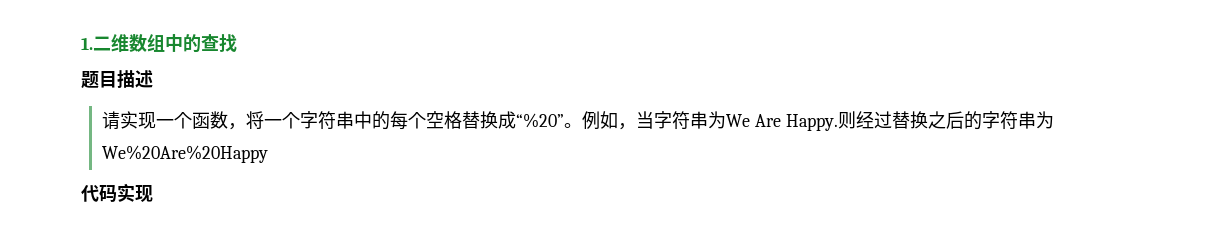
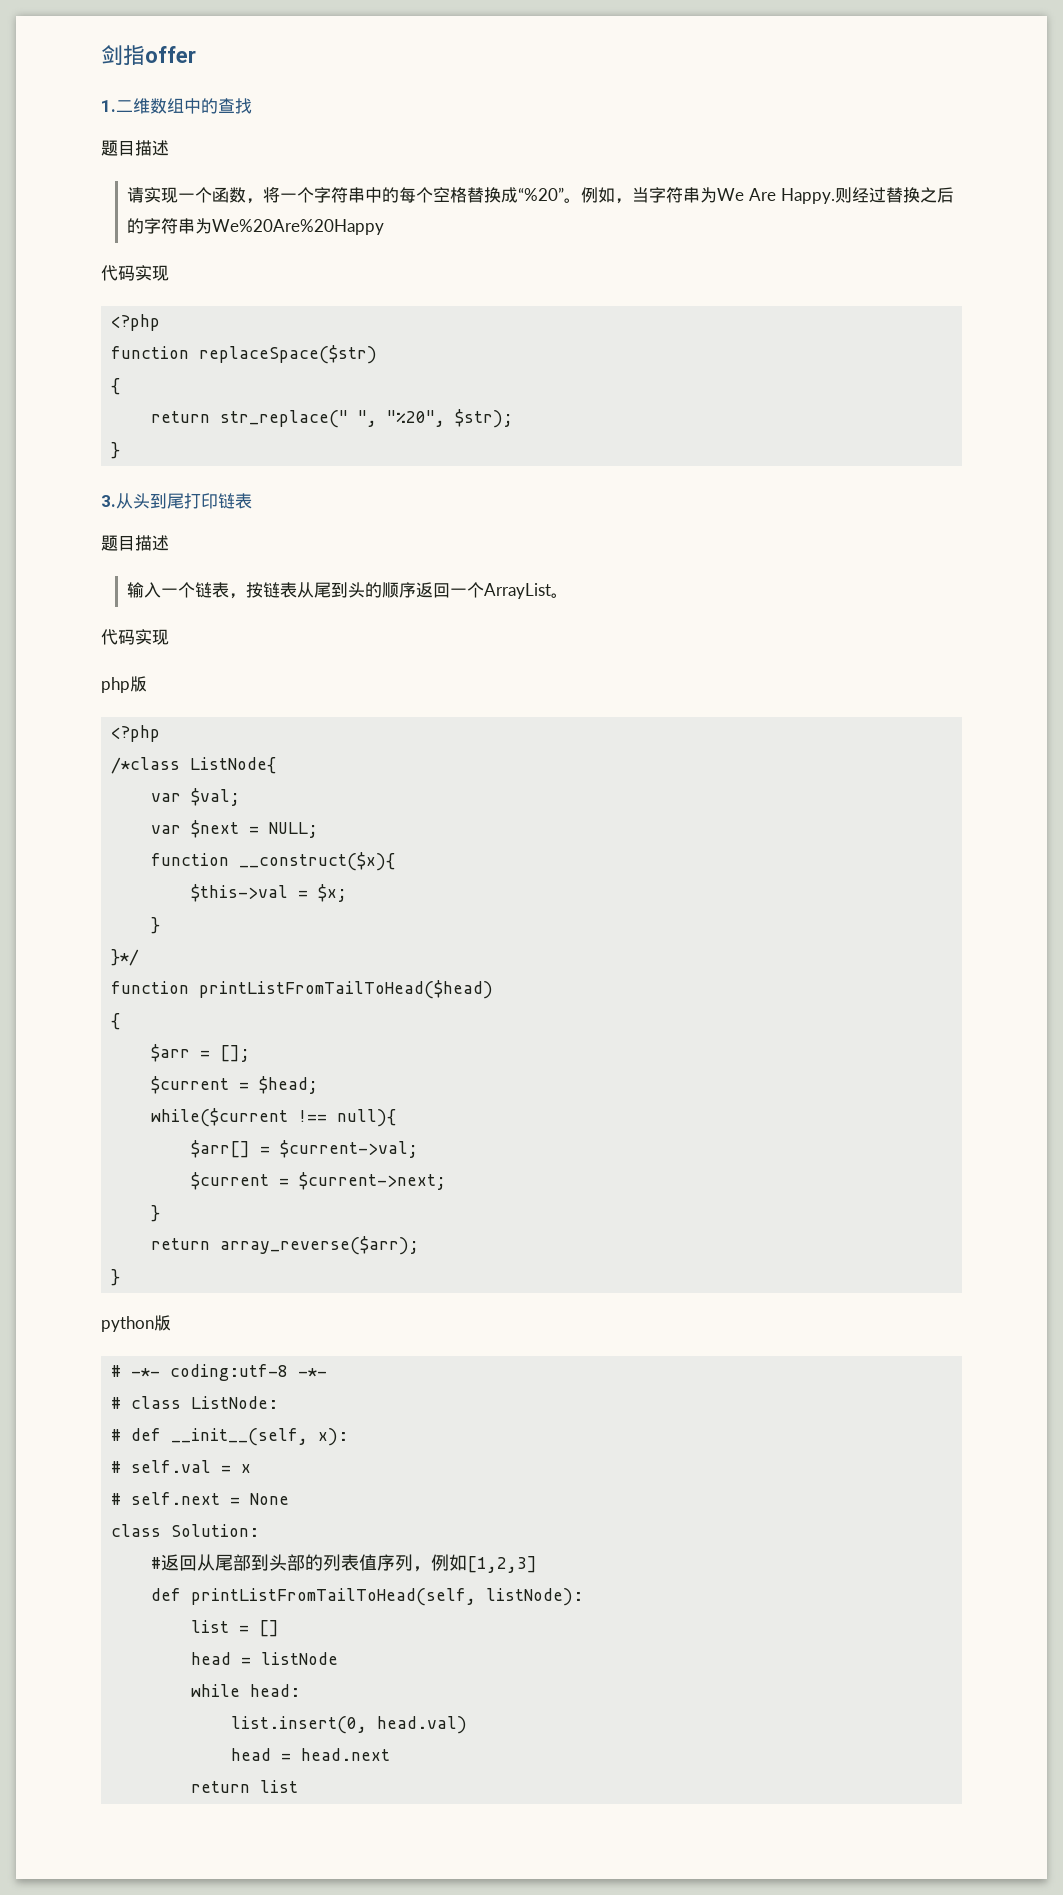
+ 剑指offer
  则经过替换之后的字符串为We%20Are%20Happy
  代码实现
+ <?php
+ function replaceSpace($str)
+ {
+ return str_replace(" ", "%20", $str);
+ }
+ 3.从头到尾打印链表
+ 题目描述
+ 输入一个链表，按链表从尾到头的顺序返回一个ArrayList。
+ 代码实现
+ php版
+ <?php
+ /*class ListNode{
+ var $val;
+ var $next = NULL;
+ function __construct($x){
+ $this->val = $x;
+ }
+ }*/
+ function printListFromTailToHead($head)
+ {
+ $arr = [];
+ $current = $head;
+ while($current !== null){
+ $arr[] = $current->val;
+ $current = $current->next;
+ }
+ return array_reverse($arr);
+ }
+ python版
+ # -*- coding:utf-8 -*-
+ # class ListNode:
+ # def __init__(self, x):
+ # self.val = x
+ # self.next = None
+ class Solution:
+ #返回从尾部到头部的列表值序列，例如[1,2,3]
+ def printListFromTailToHead(self, listNode):
+ list = []
+ head = listNode
+ while head:
+ list.insert(0, head.val)
+ head = head.next
+ return list

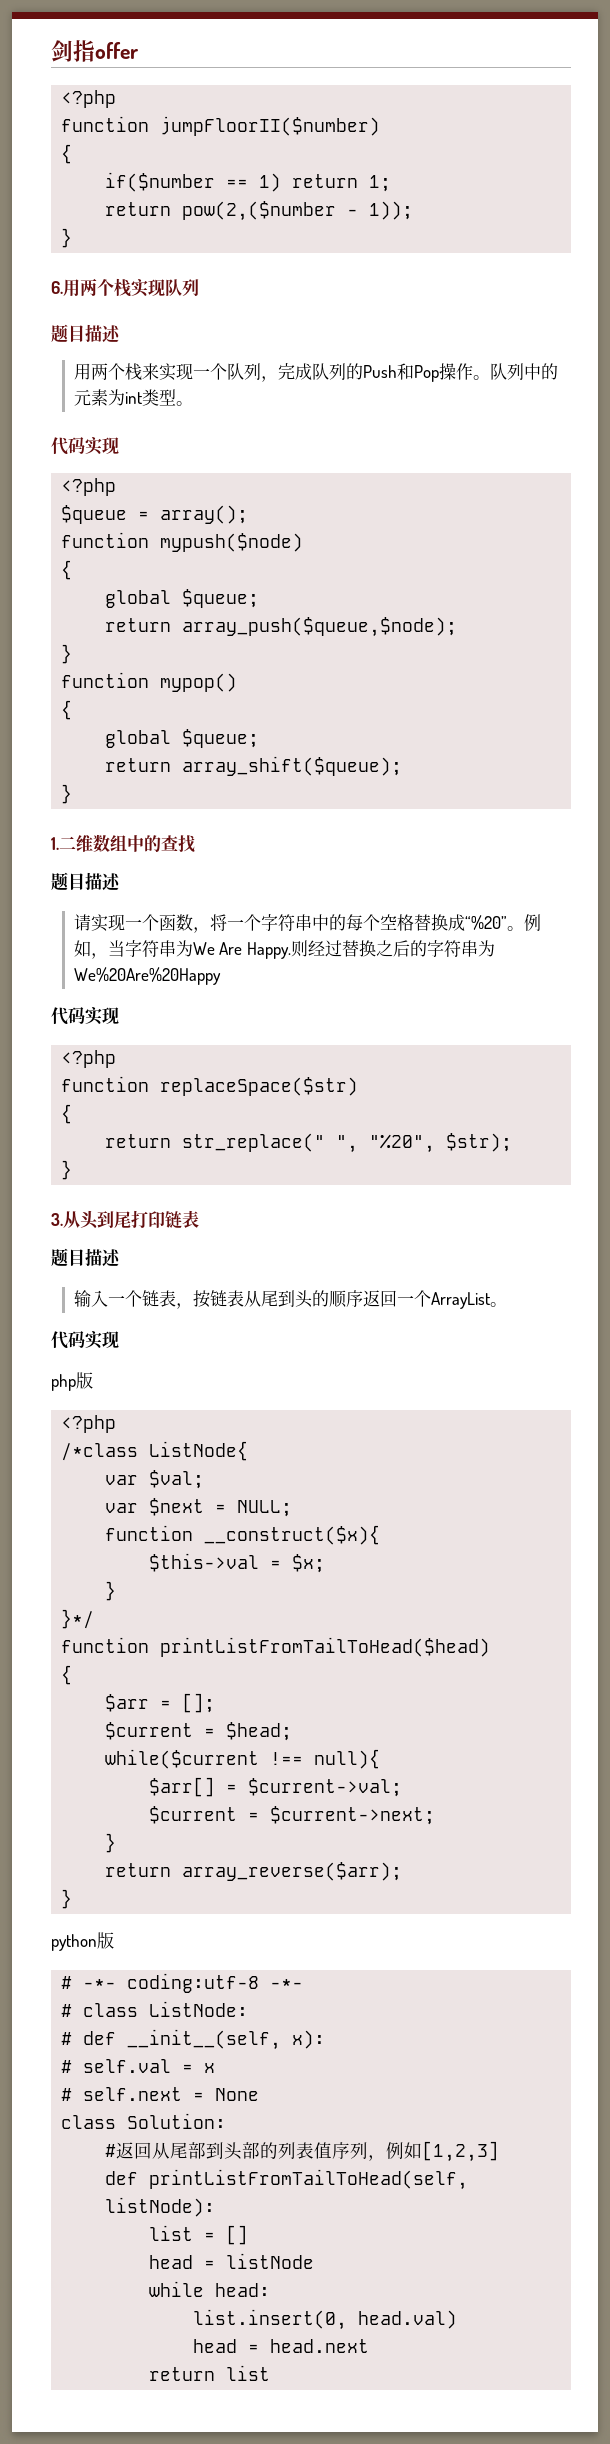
  剑指offer
+ <?php
+ function jumpFloorII($number)
+ {
+ if($number == 1) return 1;
+ return pow(2,($number - 1));
+ }
+ 6.用两个栈实现队列
+ 题目描述
+ 用两个栈来实现一个队列，完成队列的Push和Pop操作。队列中的元素为int类型。
+ 代码实现
+ <?php
+ $queue = array();
+ function mypush($node)
+ {
+ global $queue;
+ return array_push($queue,$node);
+ }
+ function mypop()
+ {
+ global $queue;
+ return array_shift($queue);
+ }

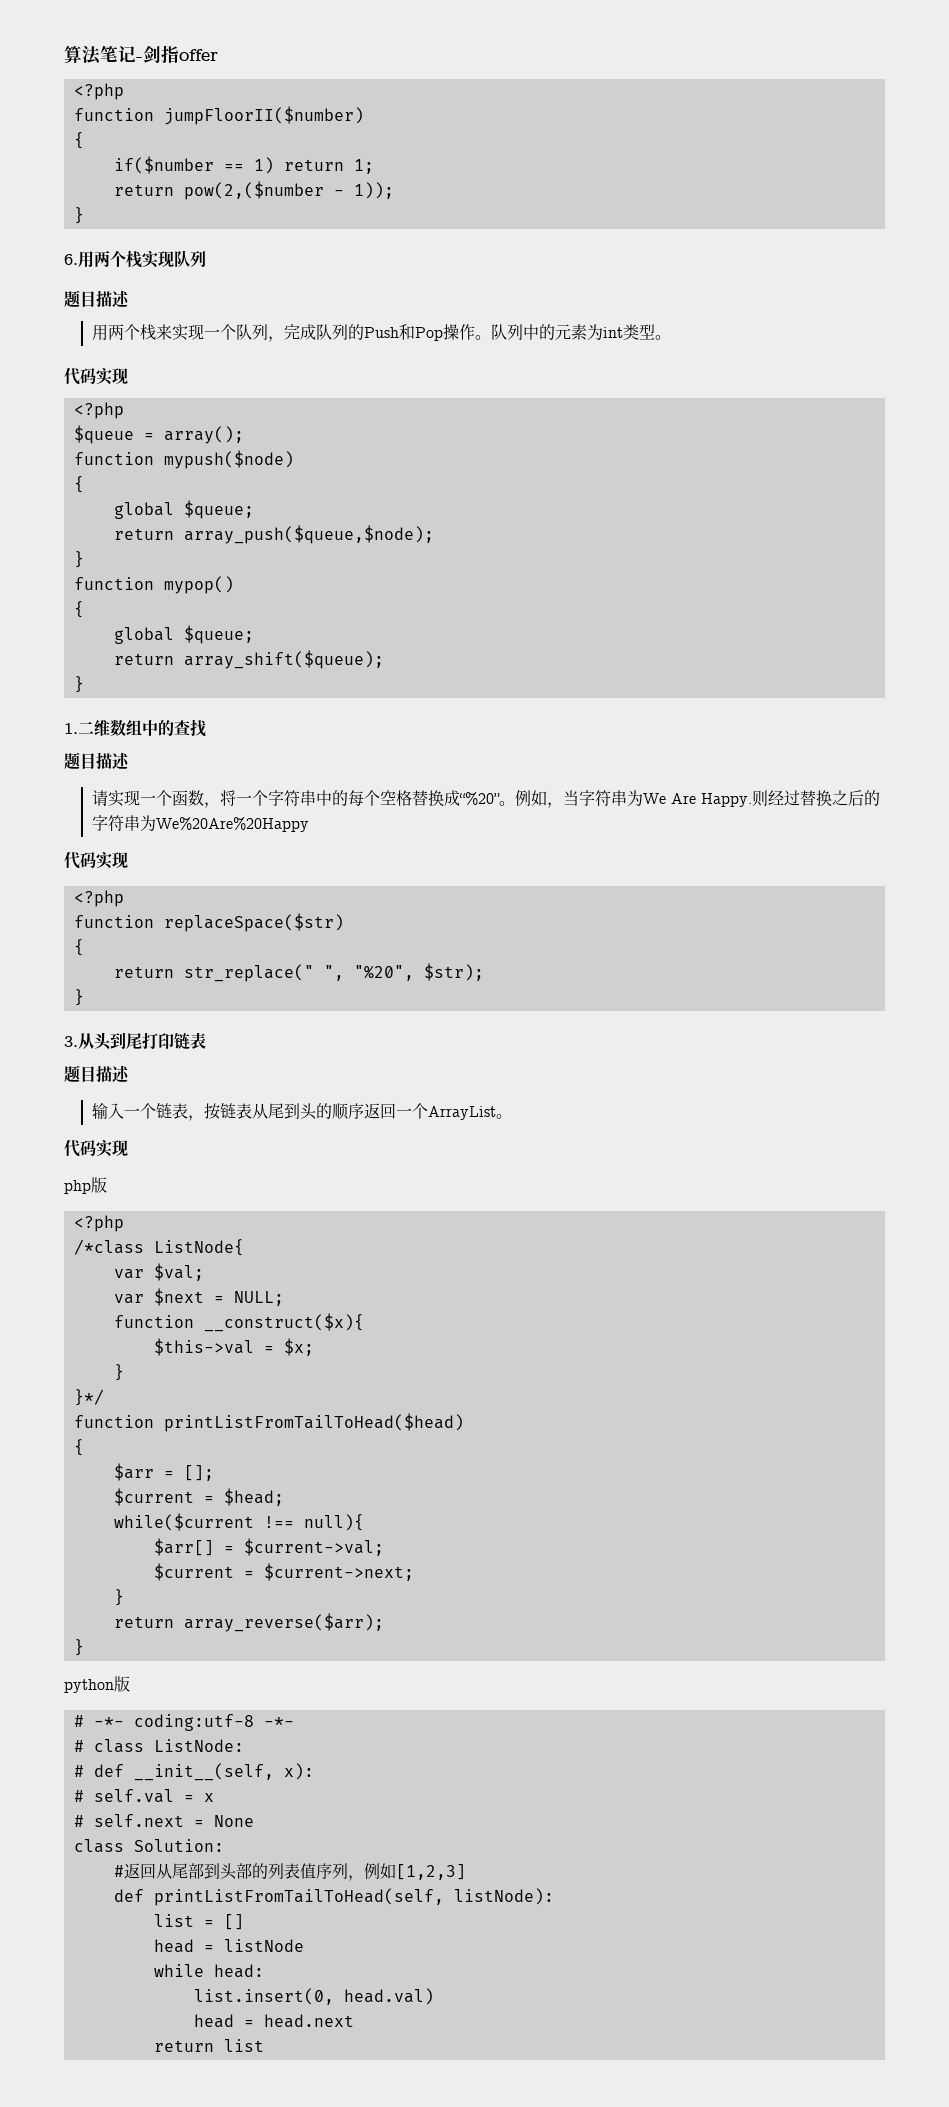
- 剑指offer
+ 算法笔记-剑指offer

